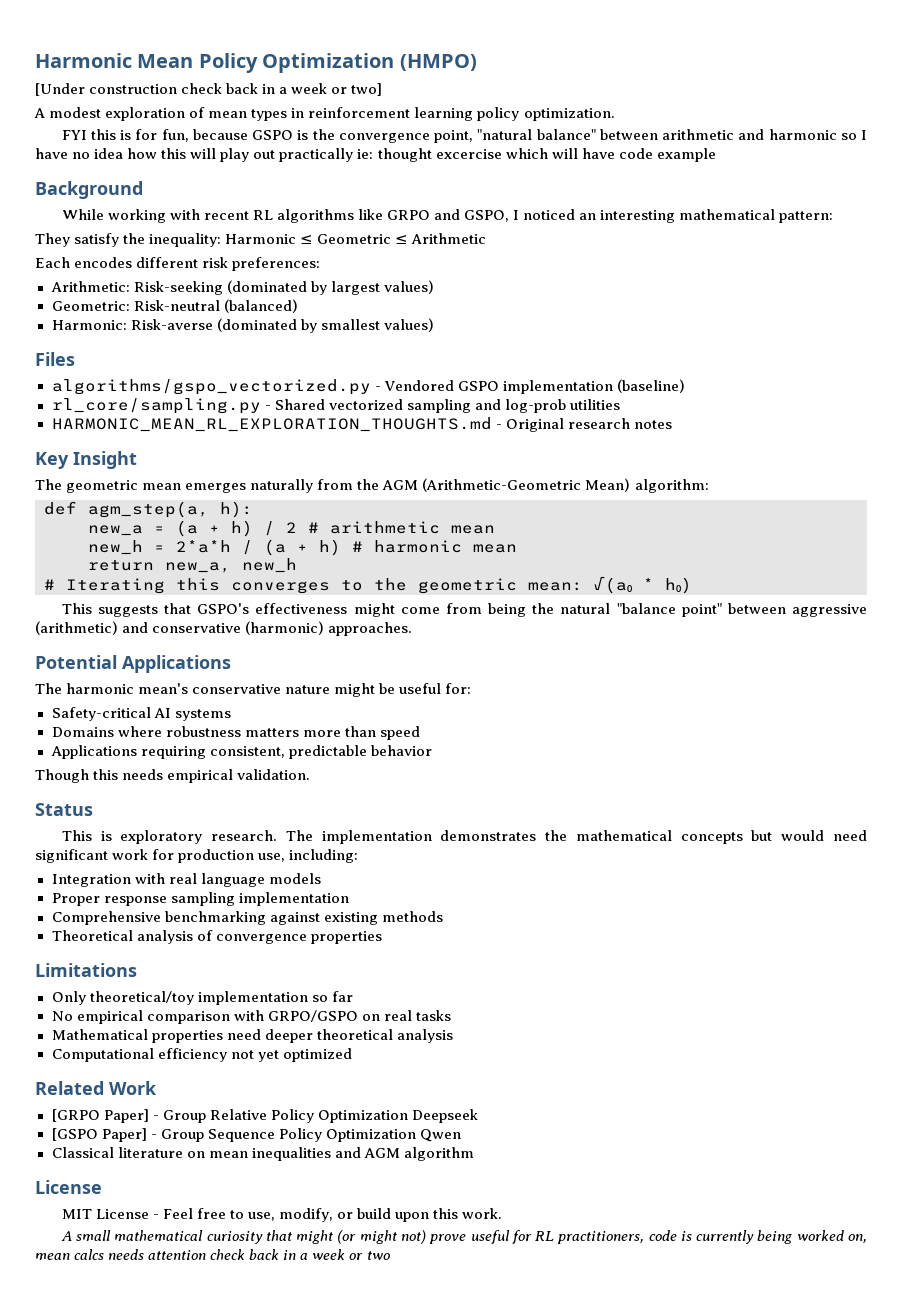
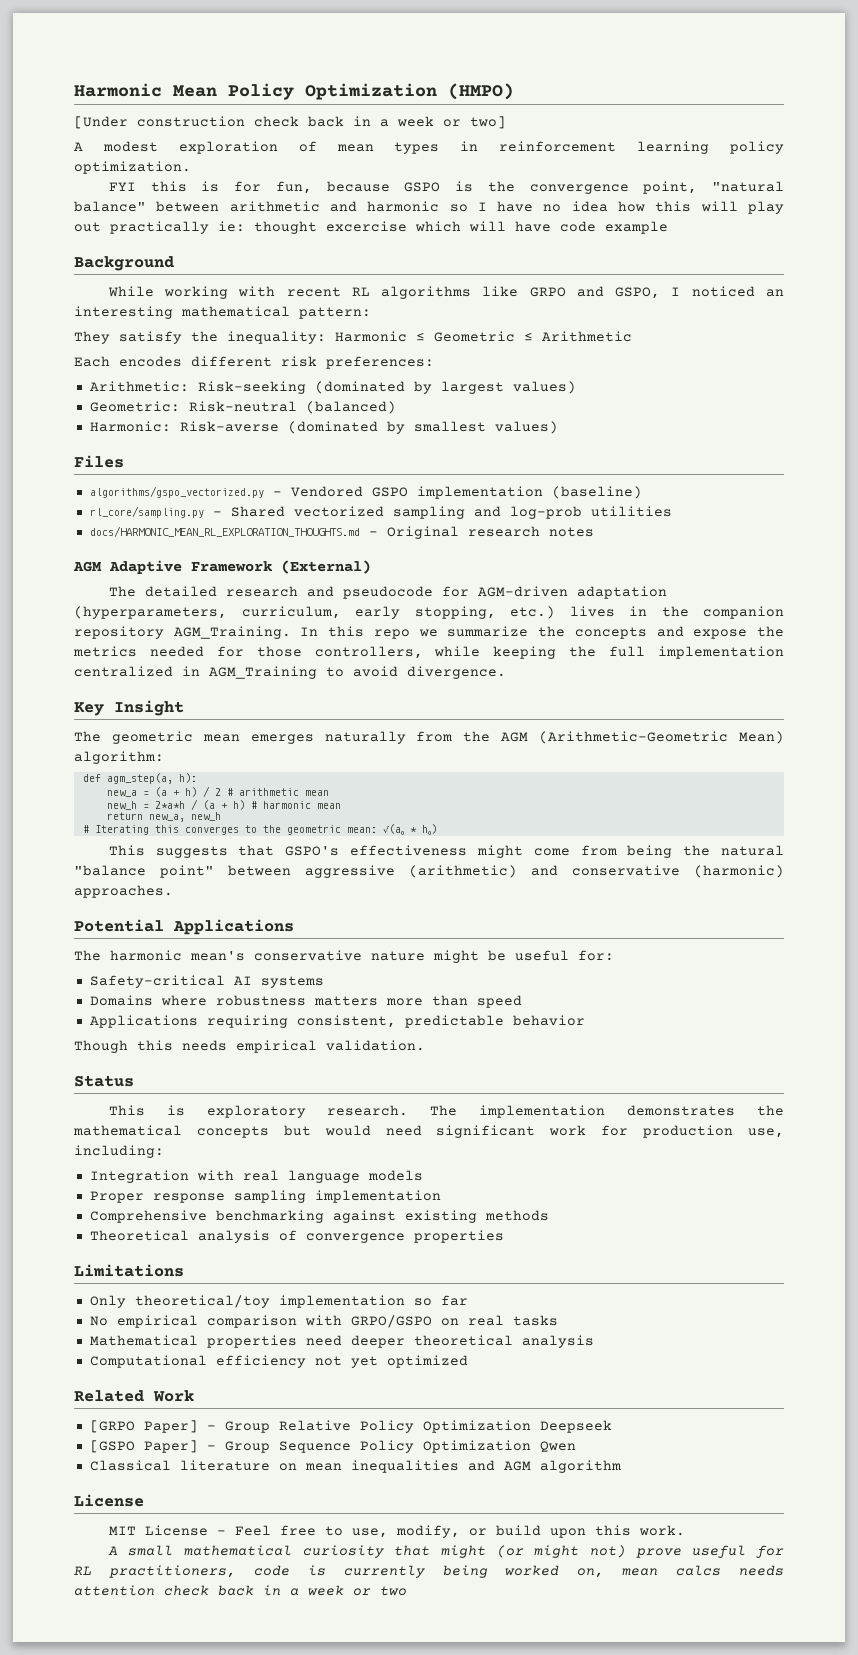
- HARMONIC_MEAN_RL_EXPLORATION_THOUGHTS.md - Original research notes
+ docs/HARMONIC_MEAN_RL_EXPLORATION_THOUGHTS.md - Original research notes
+ AGM Adaptive Framework (External)
+ The detailed research and pseudocode for AGM-driven adaptation (hyperparameters, curriculum, early stopping, etc.) lives in the companion repository AGM_Training. In this repo we summarize the concepts and expose the metrics needed for those controllers, while keeping the full implementation centralized in AGM_Training to avoid divergence.

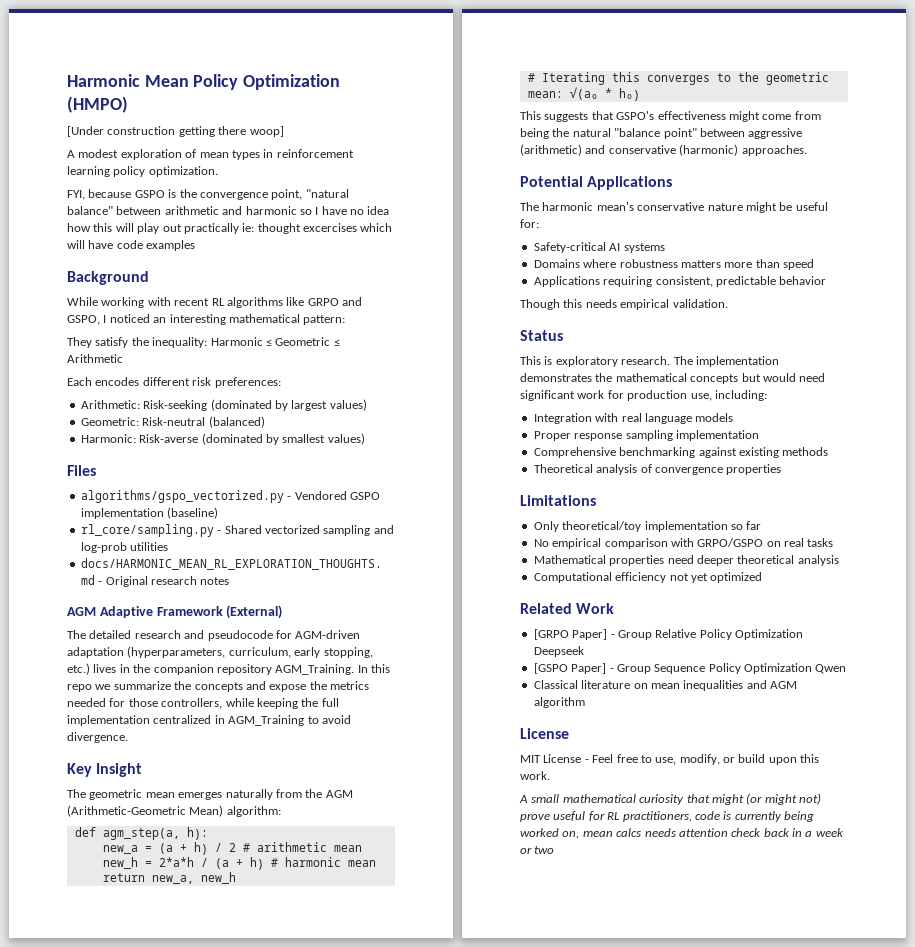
- [Under construction check back in a week or two]
+ [Under construction getting there woop]
- FYI this is for fun, because GSPO is the convergence point, "natural balance" between arithmetic and harmonic so I have no idea how this will play out practically ie: thought excercise which will have code example
+ FYI, because GSPO is the convergence point, "natural balance" between arithmetic and harmonic so I have no idea how this will play out practically ie: thought excercises which will have code examples

